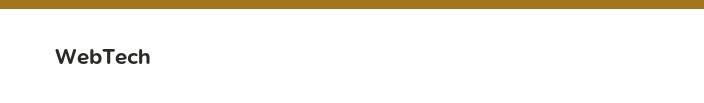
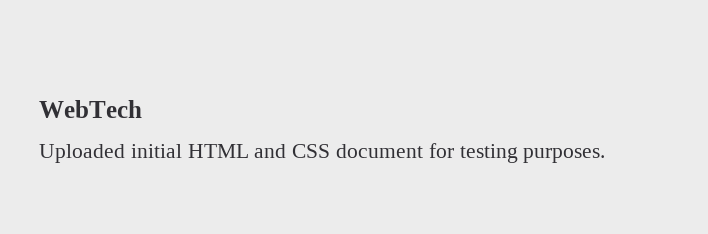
+ Uploaded initial HTML and CSS document for testing purposes.

